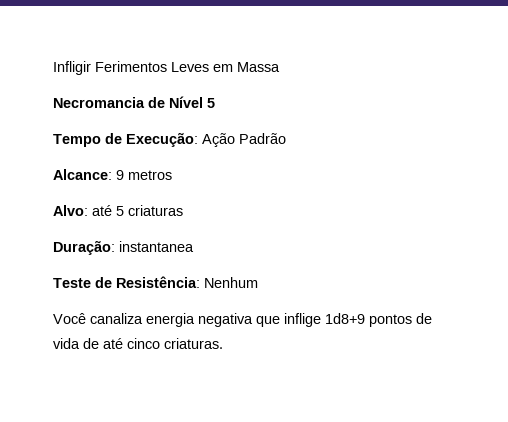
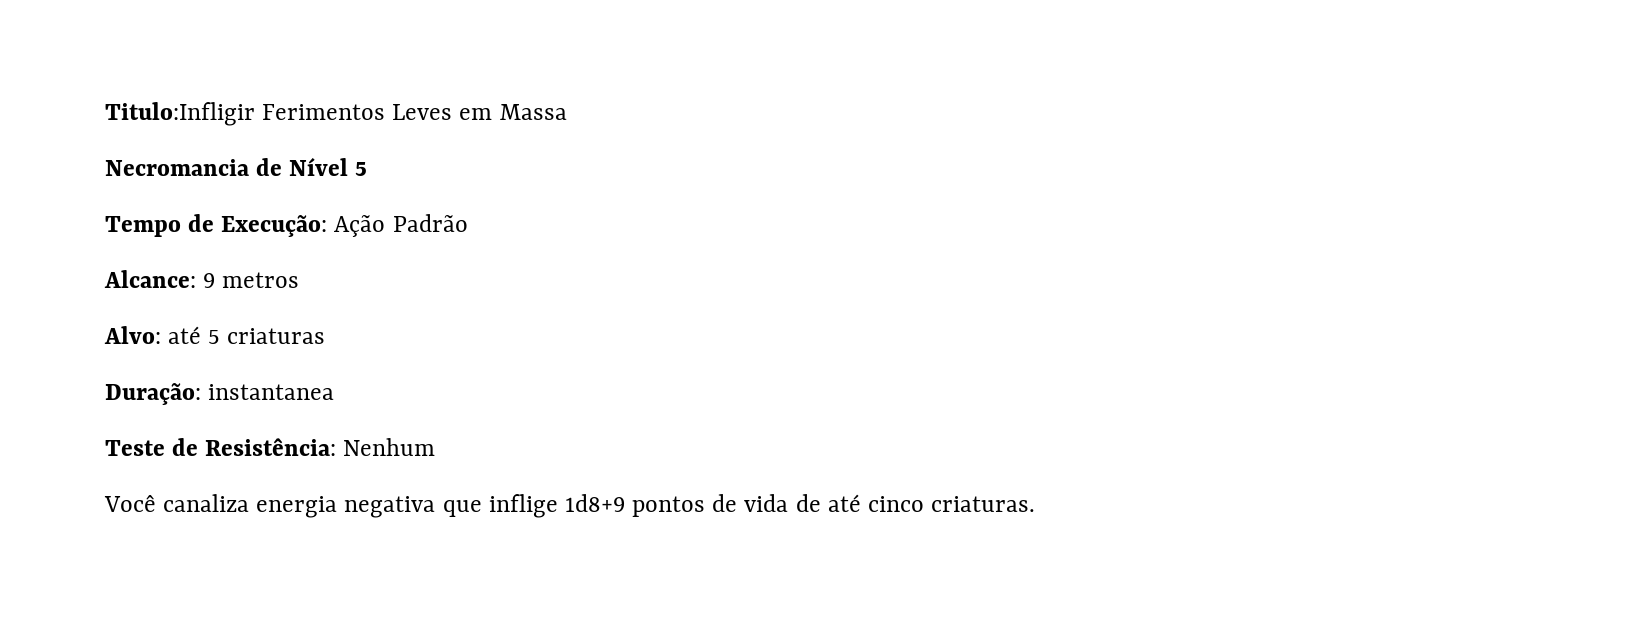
- Infligir Ferimentos Leves em Massa
+ Titulo:Infligir Ferimentos Leves em Massa

